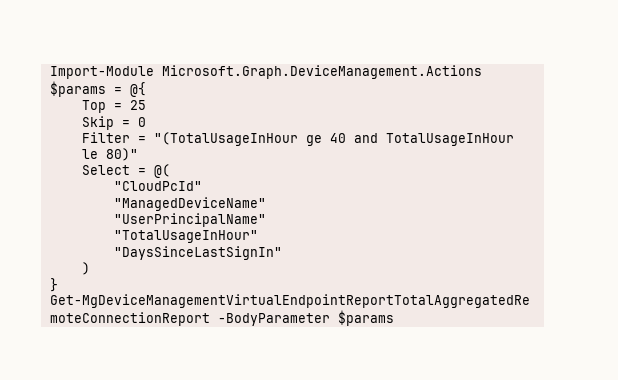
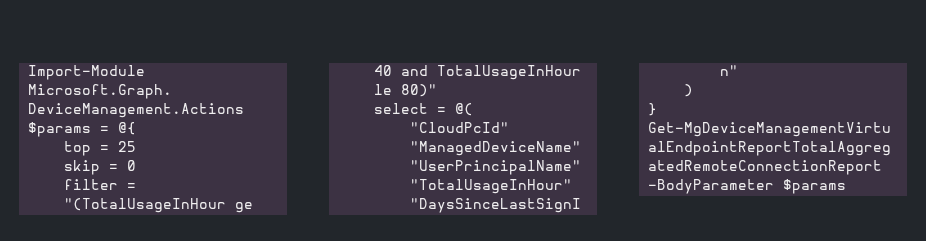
- Top = 25
+ top = 25
- Skip = 0
+ skip = 0
- Filter = "(TotalUsageInHour ge 40 and TotalUsageInHour le 80)"
+ filter = "(TotalUsageInHour ge 40 and TotalUsageInHour le 80)"
- Select = @(
+ select = @(

